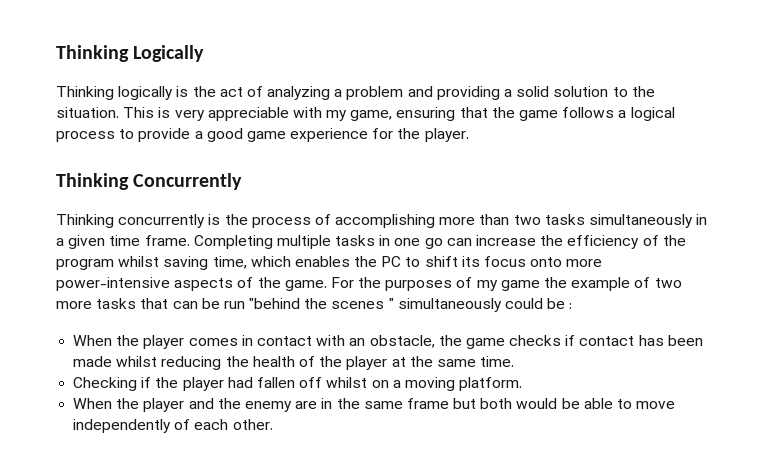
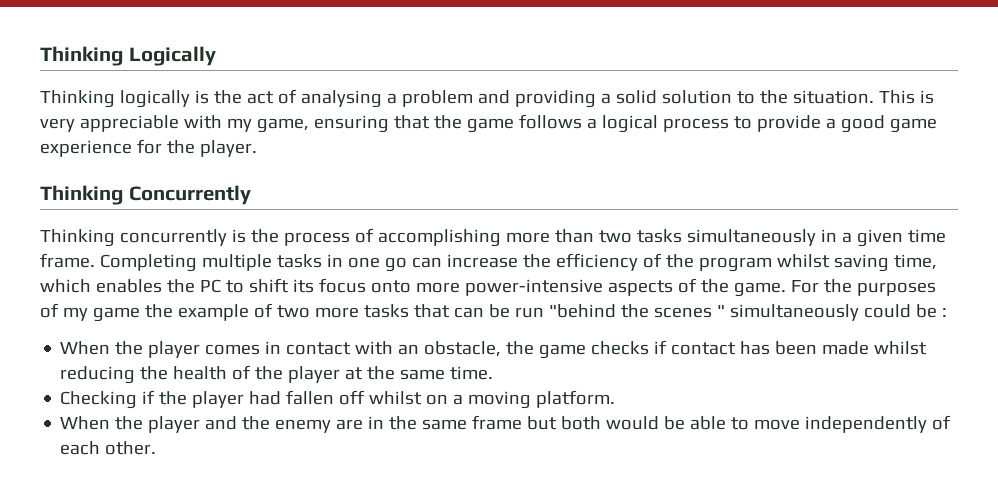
- Thinking logically is the act of analyzing a problem and providing a solid solution to the situation.
+ Thinking logically is the act of analysing a problem and providing a solid solution to the situation.

